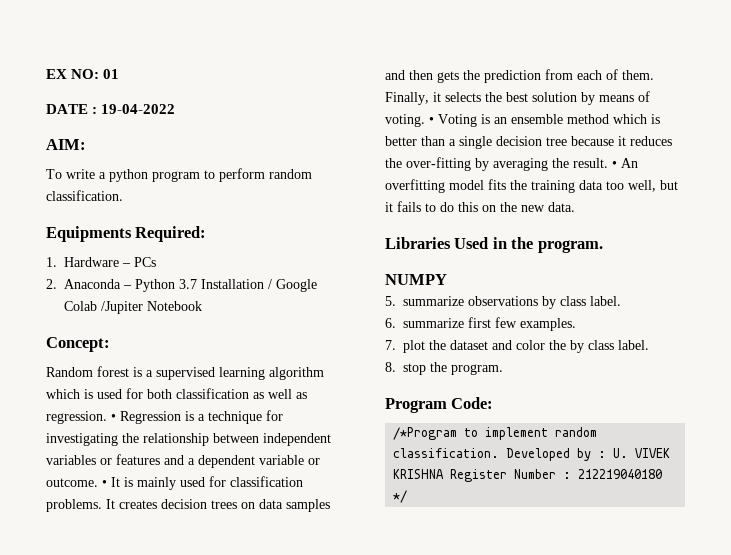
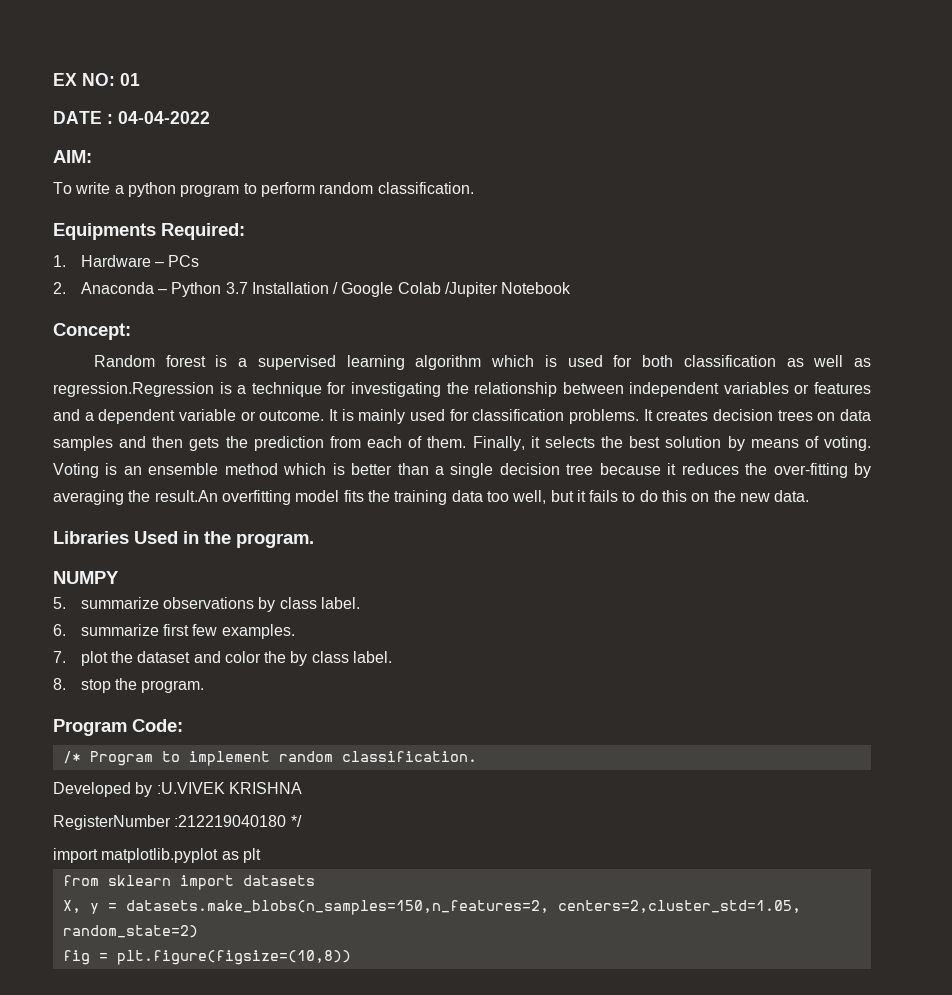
- DATE : 19-04-2022
+ DATE : 04-04-2022
- Random forest is a supervised learning algorithm which is used for both classification as well as regression. • Regression is a technique for investigating the relationship between independent variables or features and a dependent variable or outcome.
+ Random forest is a supervised learning algorithm which is used for both classification as well as regression.Regression is a technique for investigating the relationship between independent variables or features and a dependent variable or outcome.
- • It is mainly used for classification problems.
+ It is mainly used for classification problems.
- • Voting is an ensemble method which is better than a single decision tree because it reduces the over-fitting by averaging the result. • An overfitting model fits the training data too well, but it fails to do this on the new data.
+ Voting is an ensemble method which is better than a single decision tree because it reduces the over-fitting by averaging the result.An overfitting model fits the training data too well, but it fails to do this on the new data.
- /*Program to implement random classification. Developed by : U. VIVEK KRISHNA Register Number : 212219040180 */
+ /* Program to implement random classification.
+ Developed by :U.VIVEK KRISHNA
+ RegisterNumber :212219040180 */
+ import matplotlib.pyplot as plt
+ from sklearn import datasets
+ X, y = datasets.make_blobs(n_samples=150,n_features=2, centers=2,cluster_std=1.05, random_state=2)
+ fig = plt.figure(figsize=(10,8))

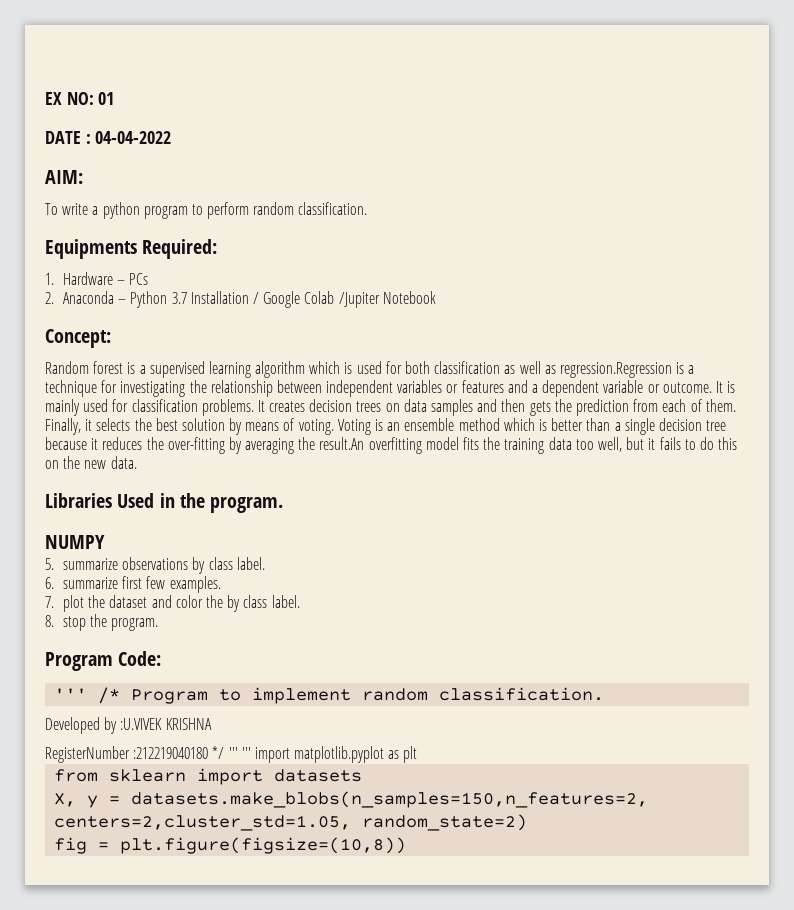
- /* Program to implement random classification.
+ ''' /* Program to implement random classification.
- RegisterNumber :212219040180 */
- import matplotlib.pyplot as plt
+ RegisterNumber :212219040180 */ ''' ''' import matplotlib.pyplot as plt

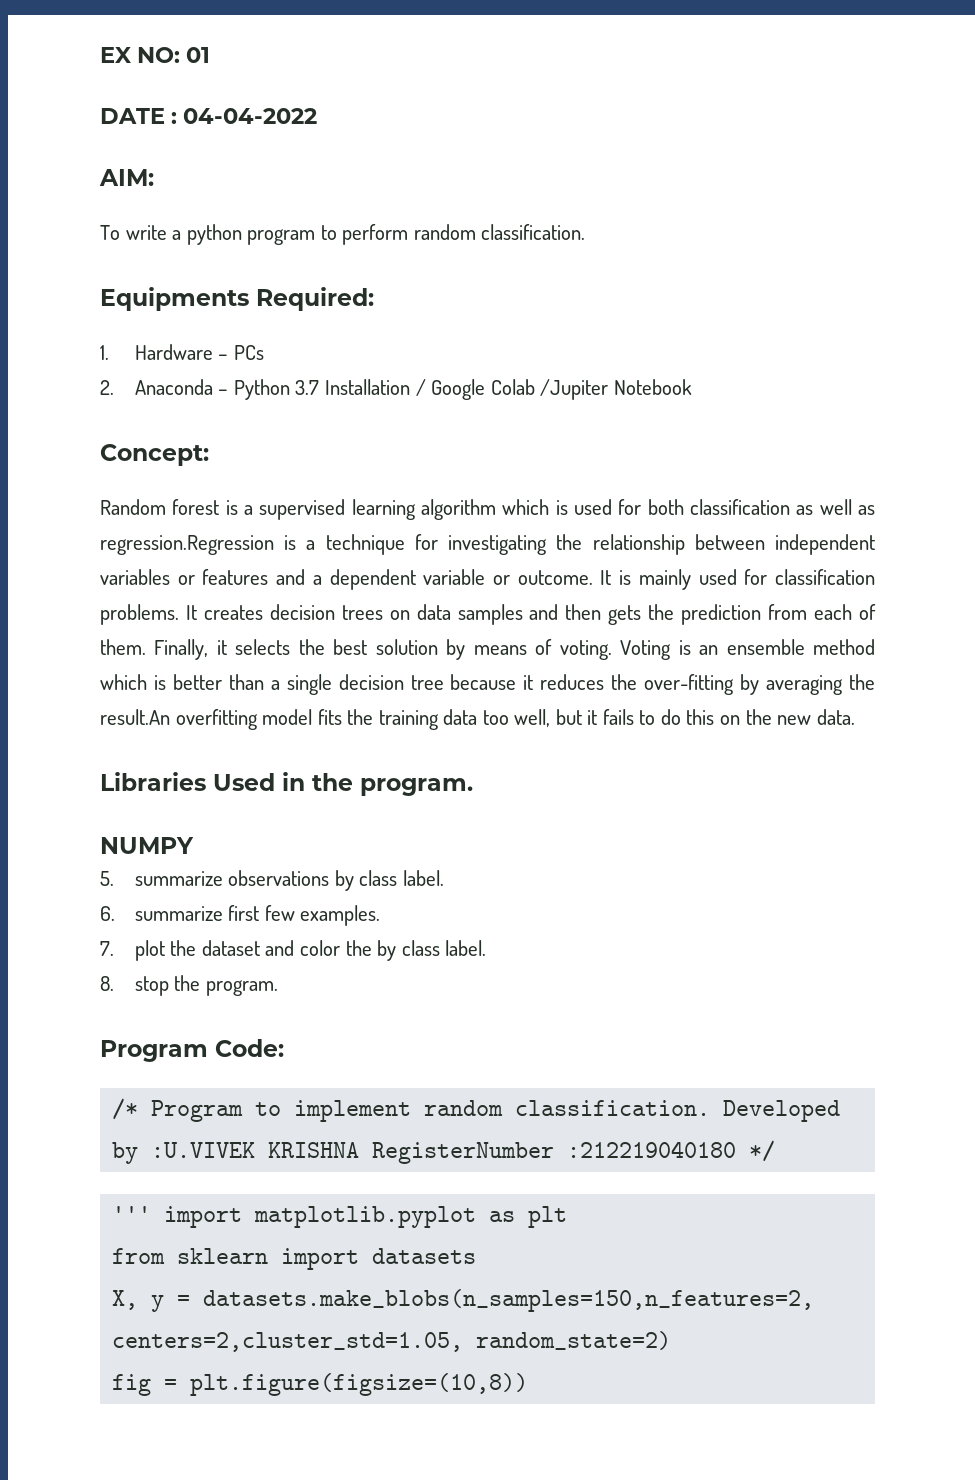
- ''' /* Program to implement random classification.
- Developed by :U.VIVEK KRISHNA
- RegisterNumber :212219040180 */ ''' ''' import matplotlib.pyplot as plt
+ /* Program to implement random classification. Developed by :U.VIVEK KRISHNA RegisterNumber :212219040180 */
+ ''' import matplotlib.pyplot as plt

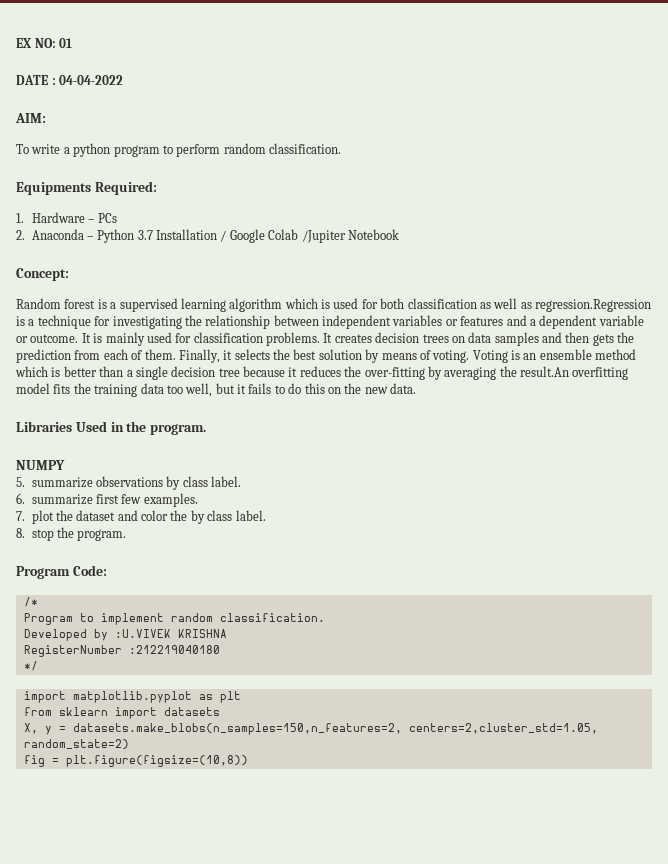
- /* Program to implement random classification. Developed by :U.VIVEK KRISHNA RegisterNumber :212219040180 */
+ /*
+ Program to implement random classification.
+ Developed by :U.VIVEK KRISHNA
+ RegisterNumber :212219040180
+ */
- ''' import matplotlib.pyplot as plt
+ import matplotlib.pyplot as plt

